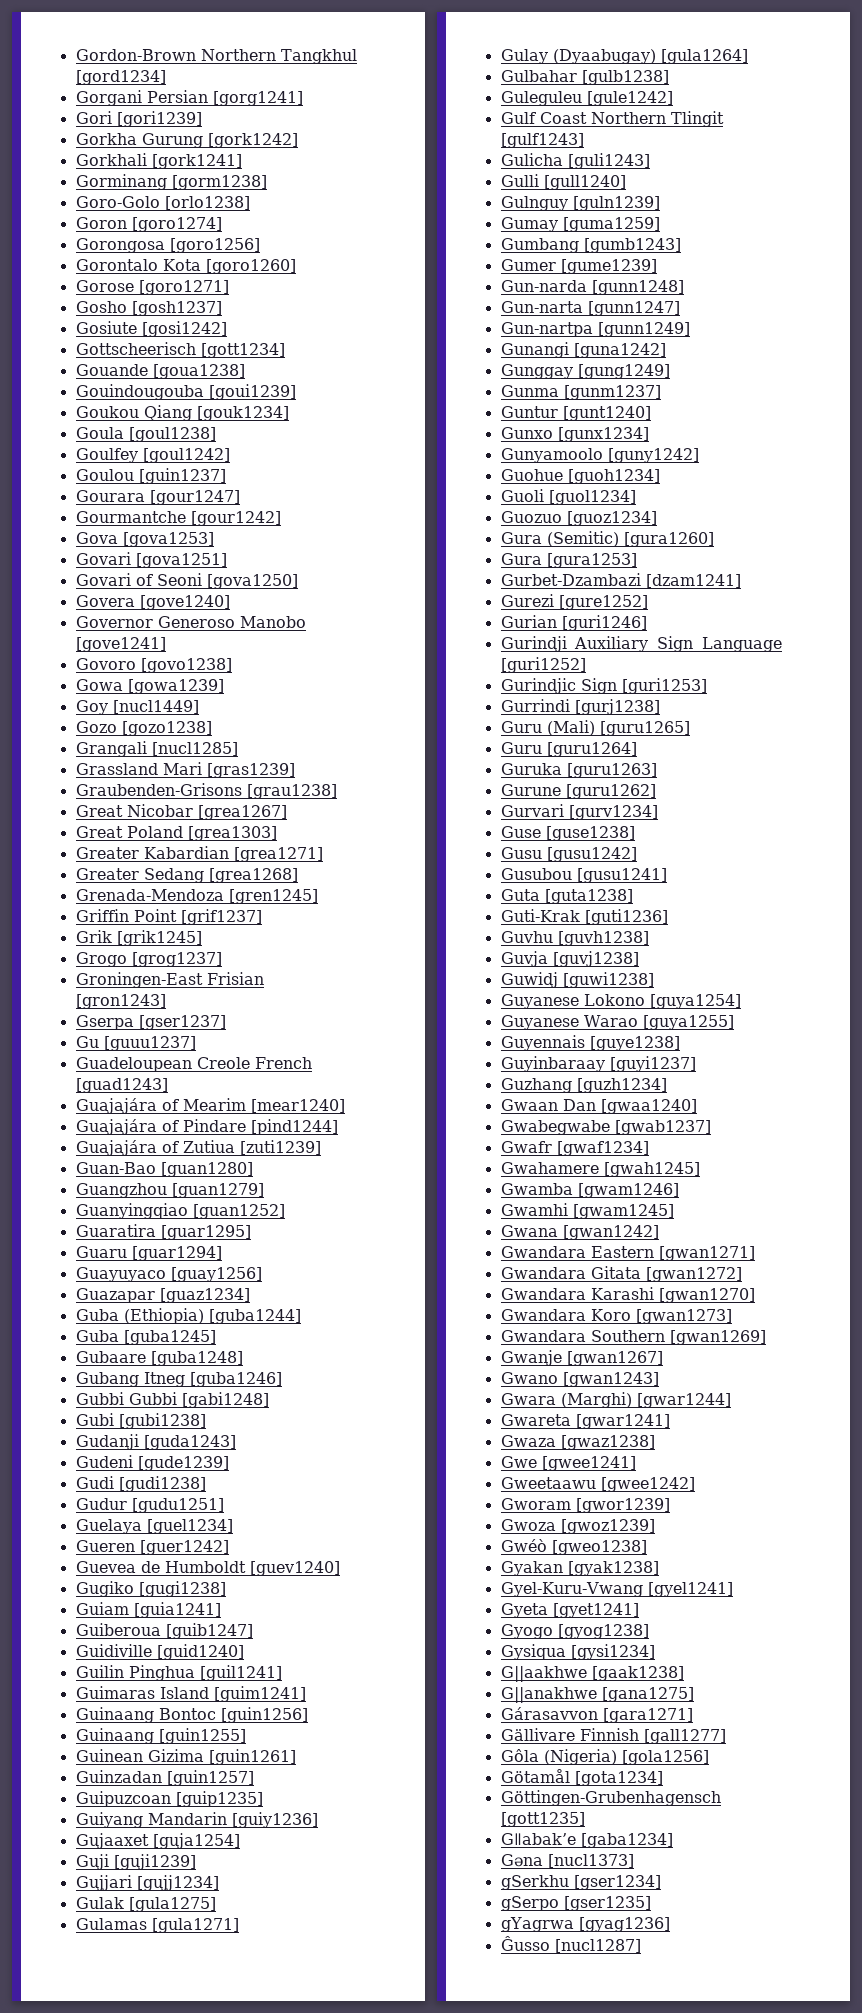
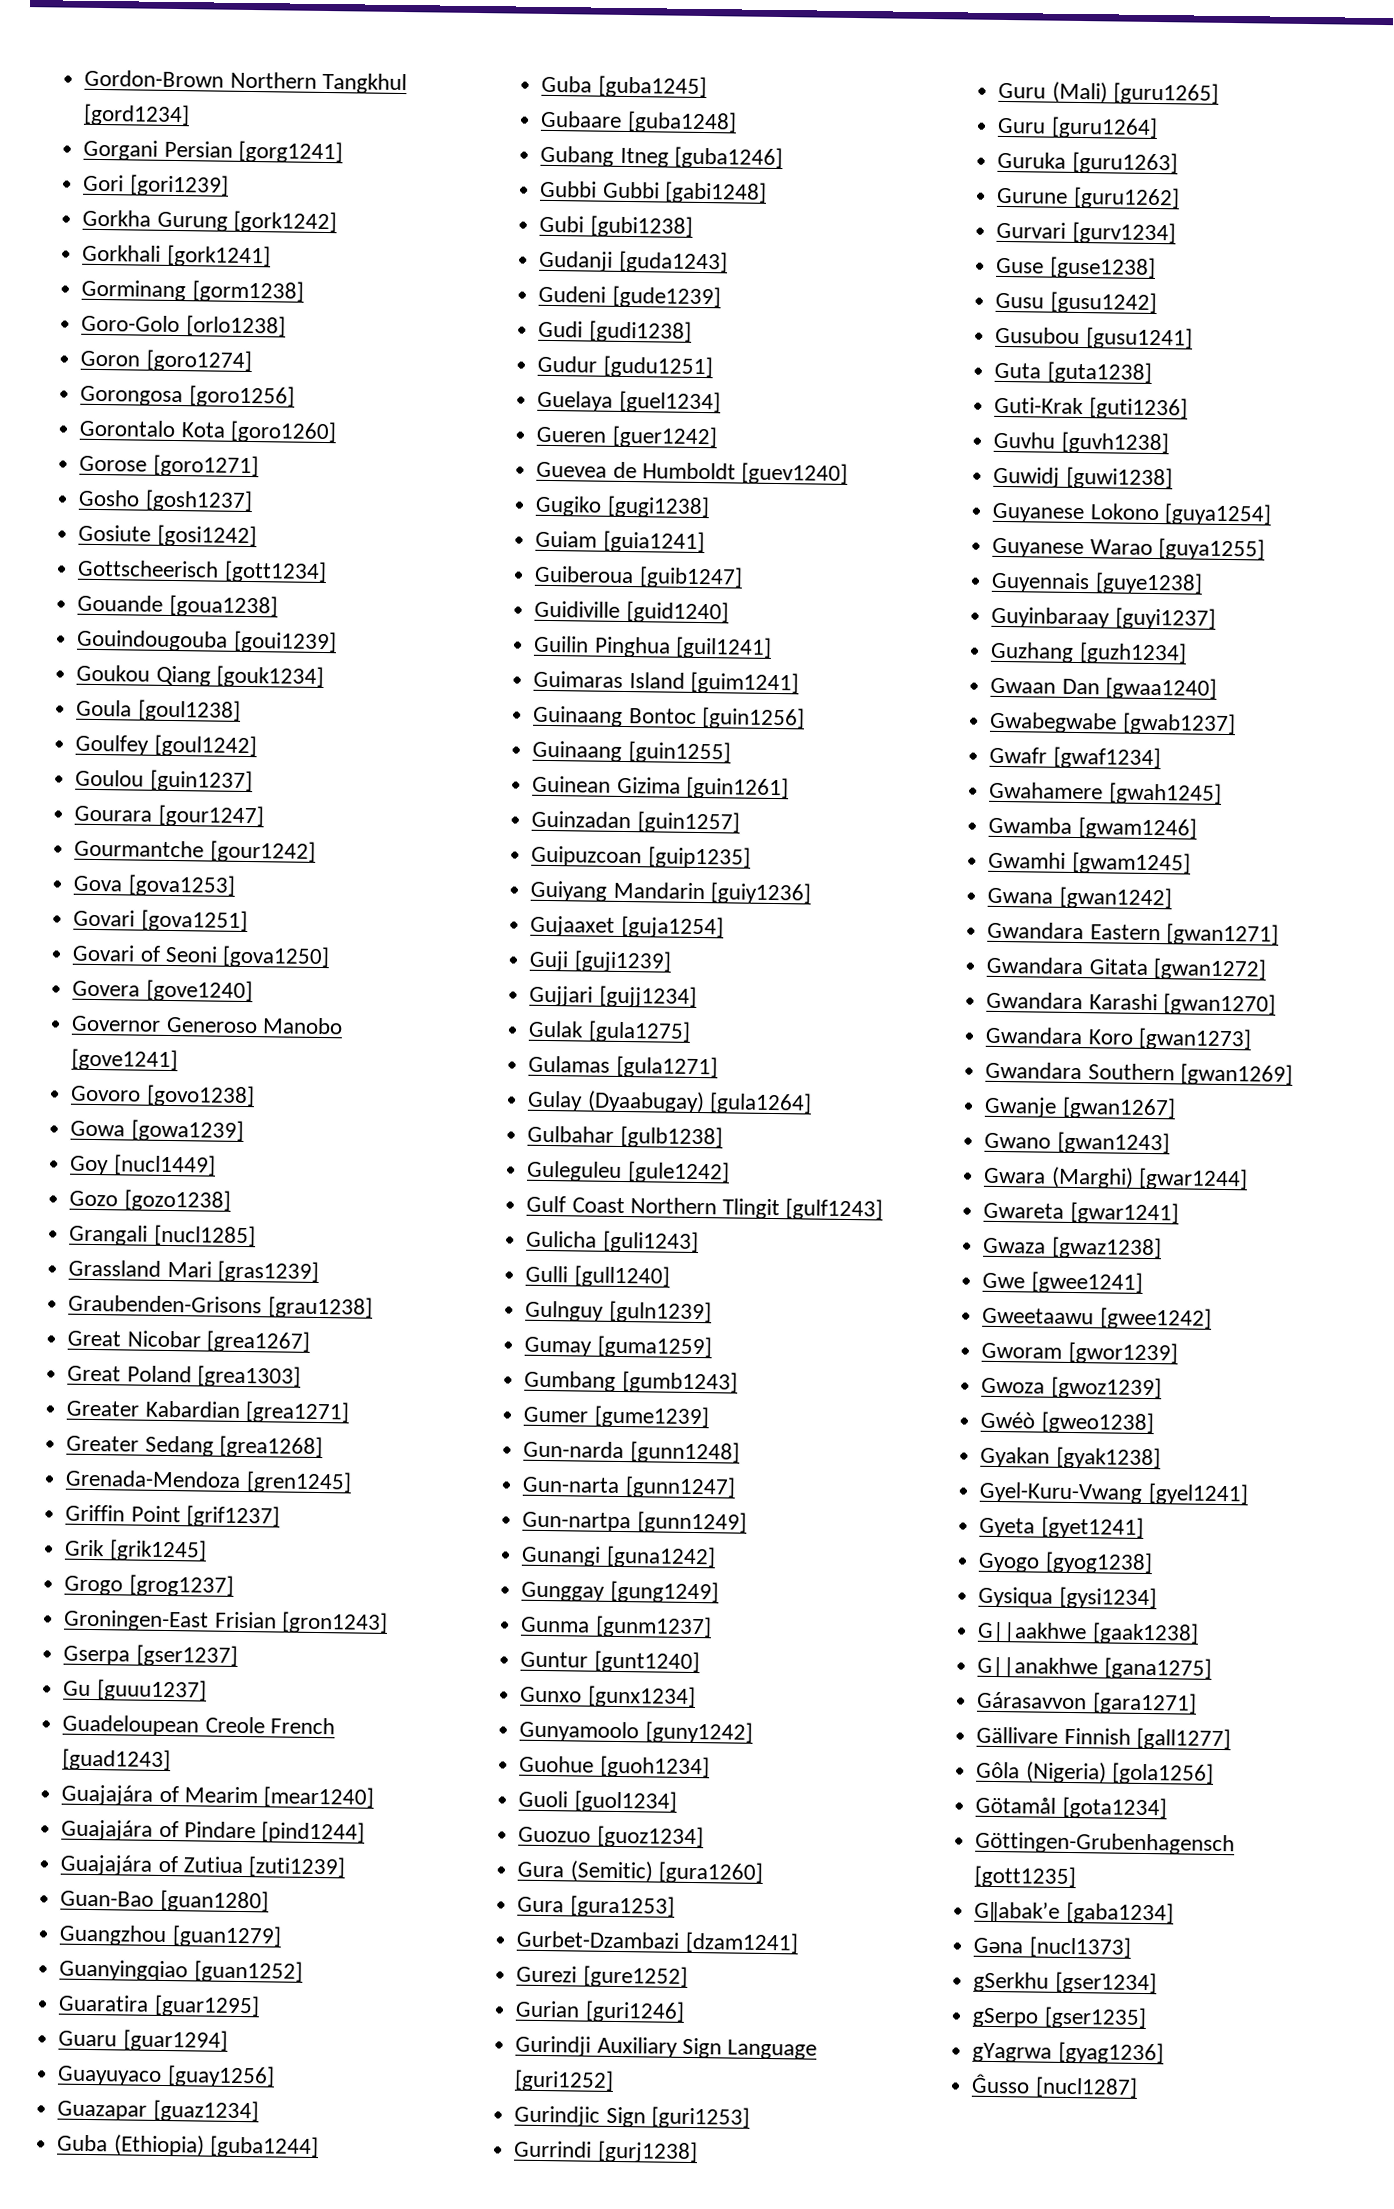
- Guvja [guvj1238]

